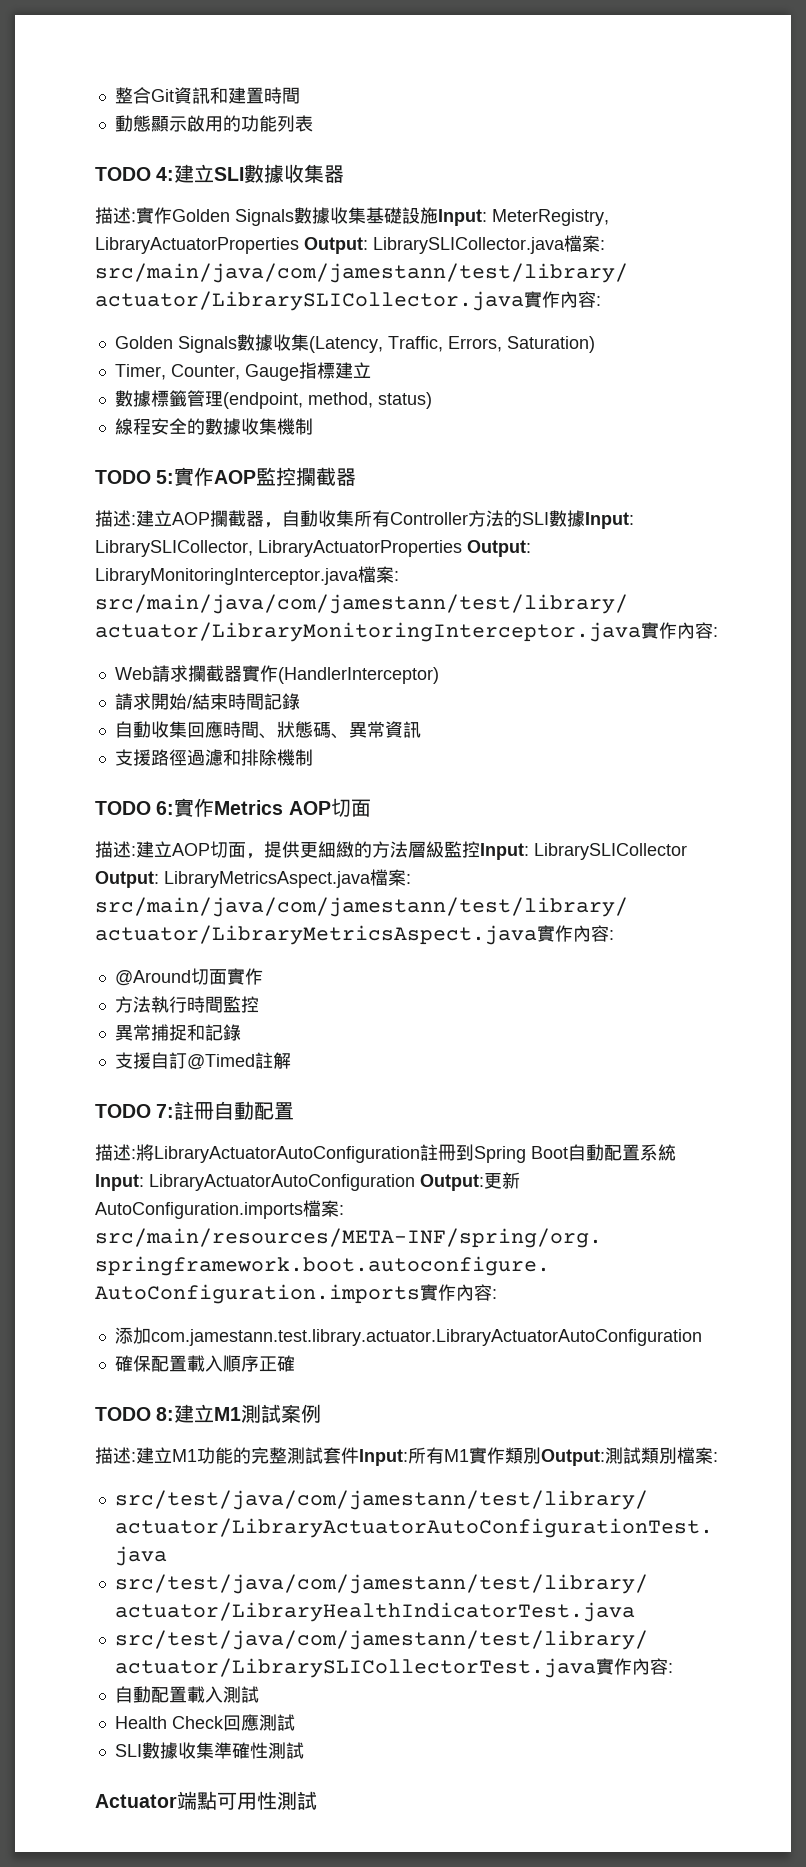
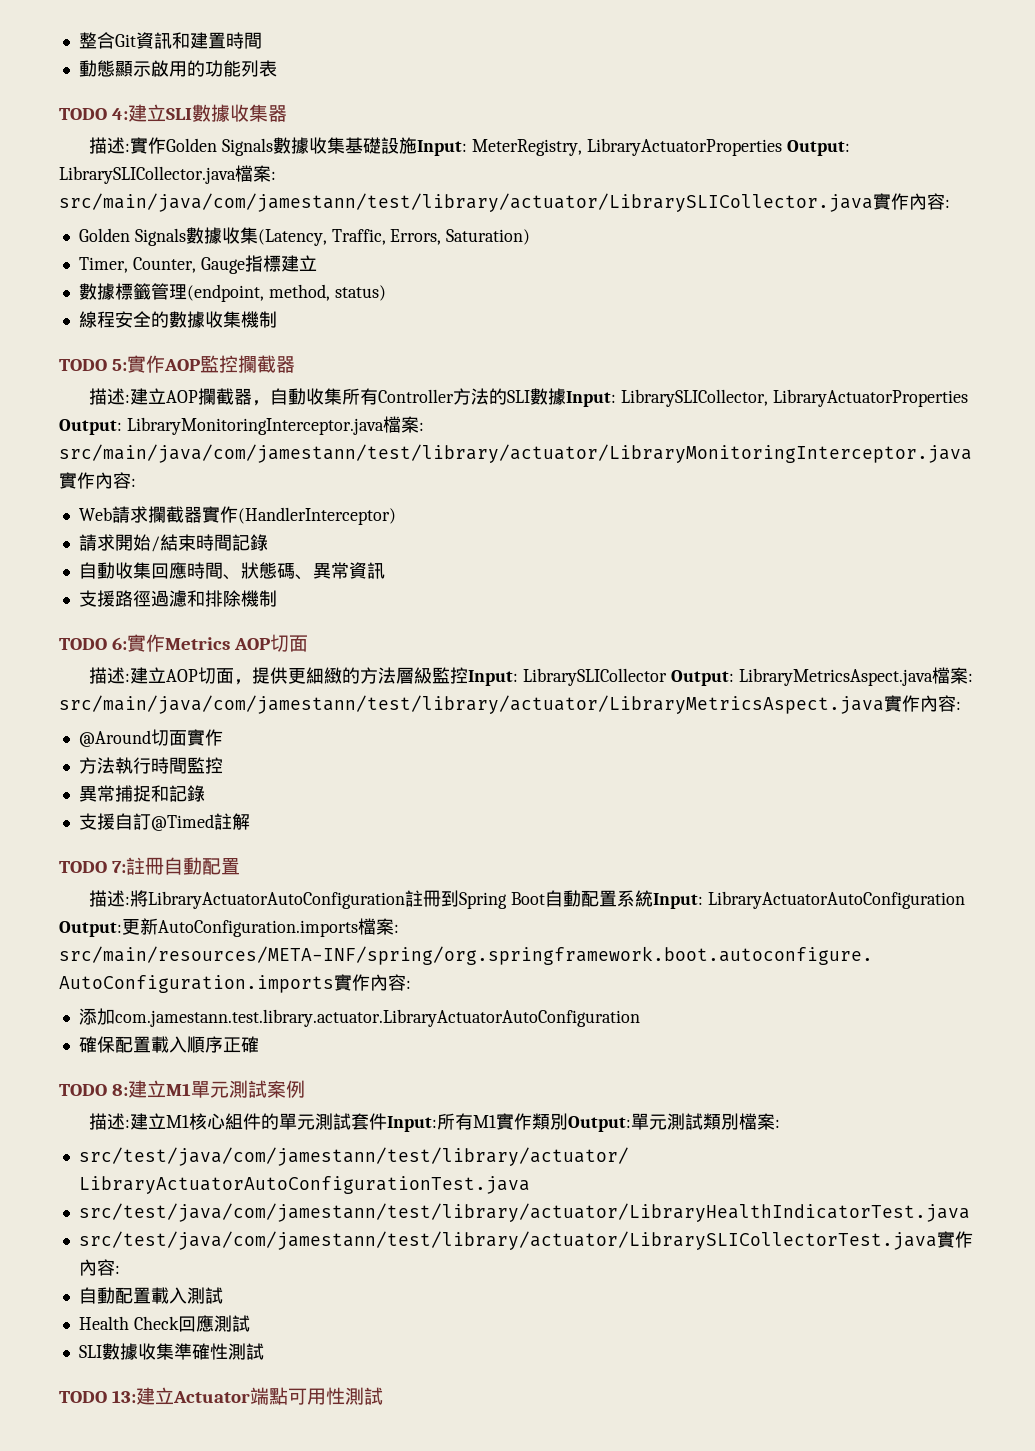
- TODO 8:建立M1測試案例
+ TODO 8:建立M1單元測試案例
- 描述:建立M1功能的完整測試套件Input:所有M1實作類別Output:測試類別檔案:
+ 描述:建立M1核心組件的單元測試套件Input:所有M1實作類別Output:單元測試類別檔案:
- Actuator端點可用性測試
+ TODO 13:建立Actuator端點可用性測試

